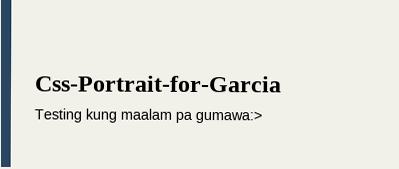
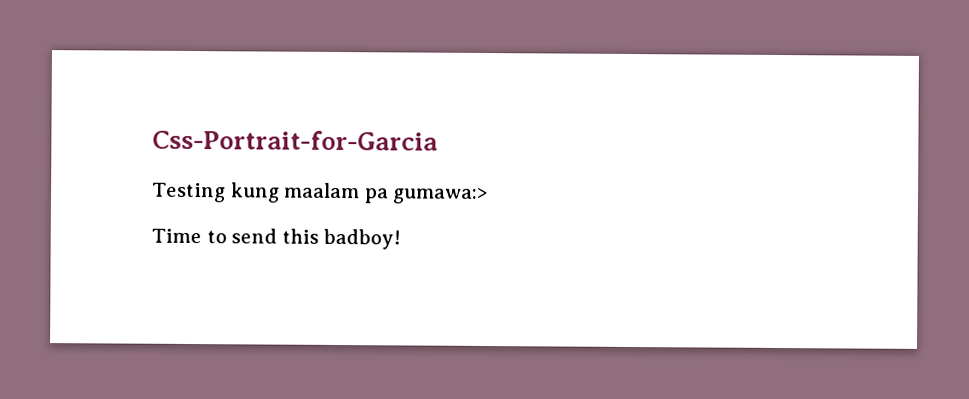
+ Time to send this badboy!

